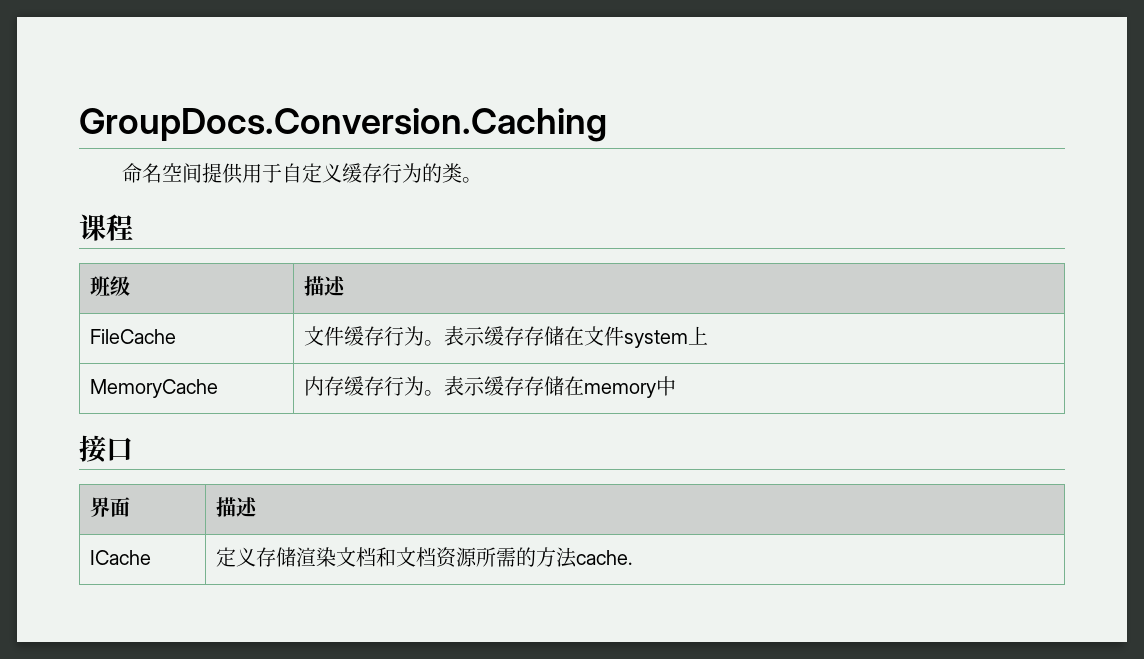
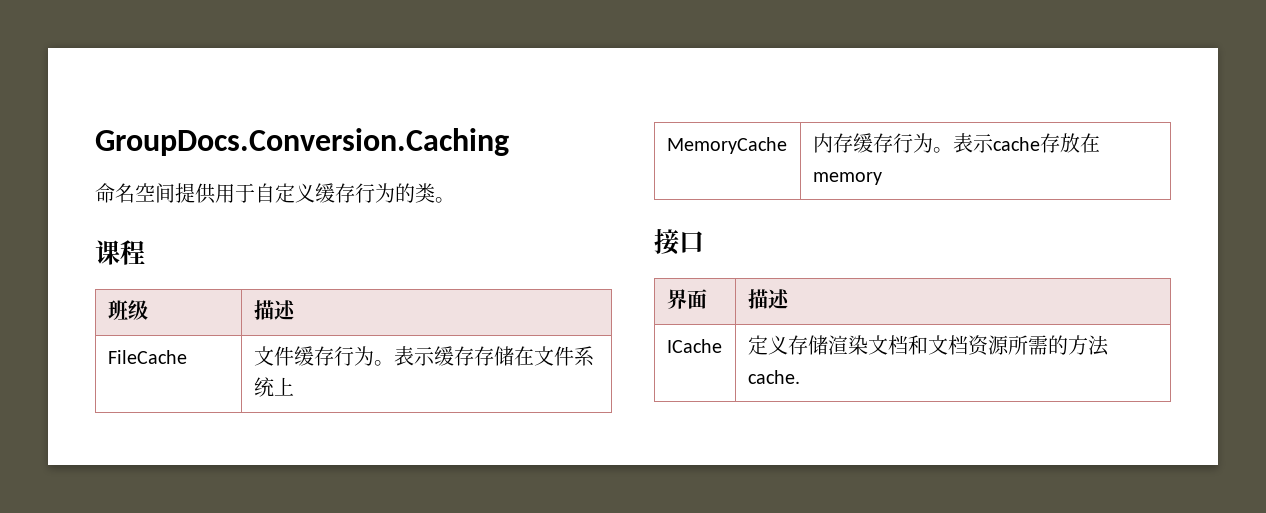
- FileCache | 文件缓存行为。表示缓存存储在文件system上
+ FileCache | 文件缓存行为。表示缓存存储在文件系统上
- MemoryCache | 内存缓存行为。表示缓存存储在memory中
+ MemoryCache | 内存缓存行为。表示cache存放在memory

